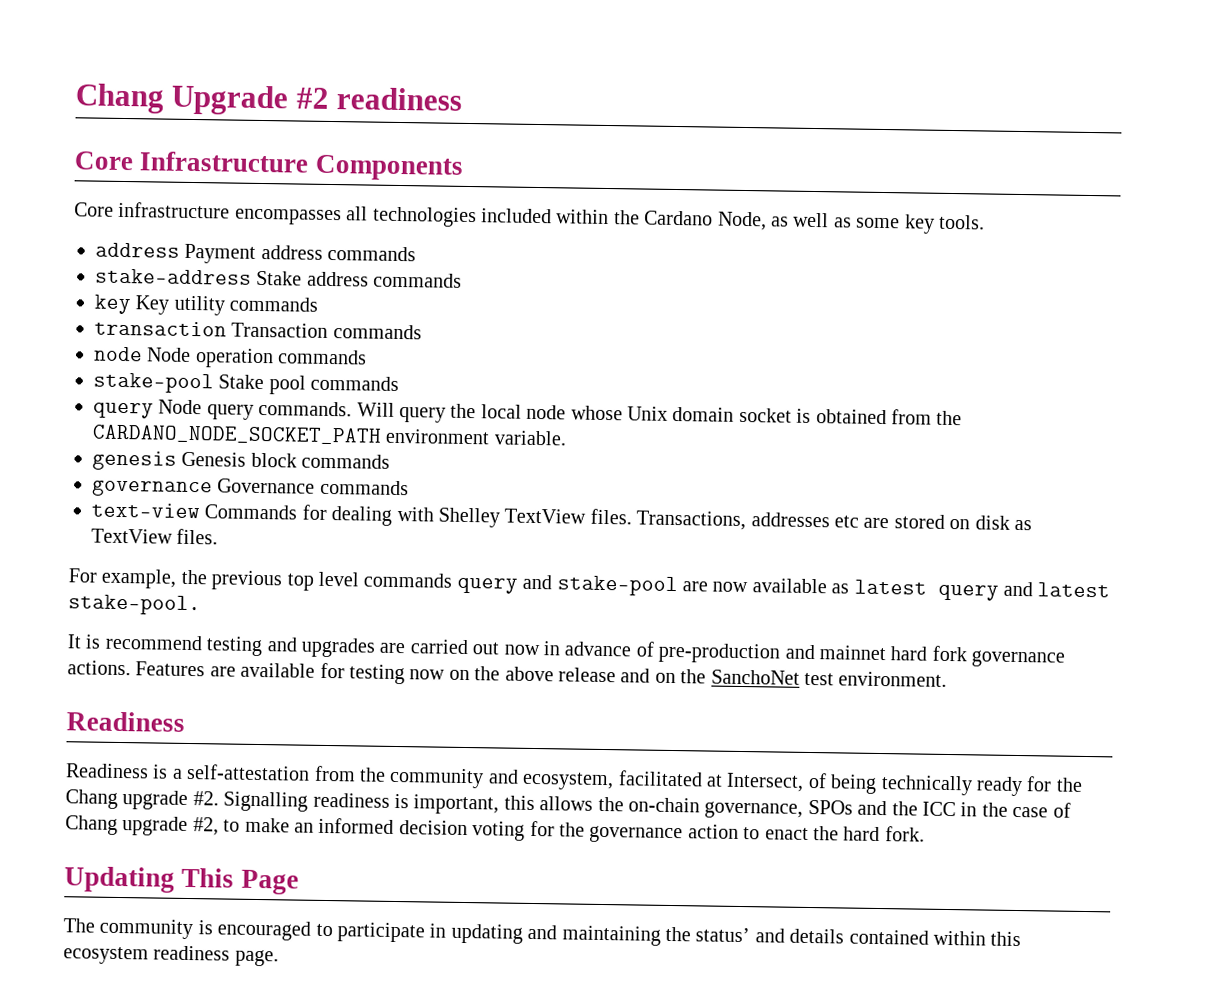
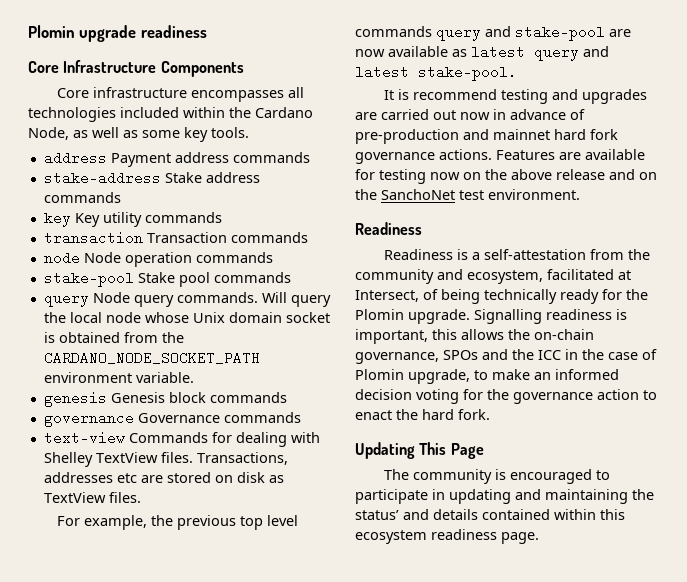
- Chang Upgrade #2 readiness
+ Plomin upgrade readiness
- Readiness is a self-attestation from the community and ecosystem, facilitated at Intersect, of being technically ready for the Chang upgrade #2.
+ Readiness is a self-attestation from the community and ecosystem, facilitated at Intersect, of being technically ready for the Plomin upgrade.
- Signalling readiness is important, this allows the on-chain governance, SPOs and the ICC in the case of Chang upgrade #2, to make an informed decision voting for the governance action to enact the hard fork.
+ Signalling readiness is important, this allows the on-chain governance, SPOs and the ICC in the case of Plomin upgrade, to make an informed decision voting for the governance action to enact the hard fork.

